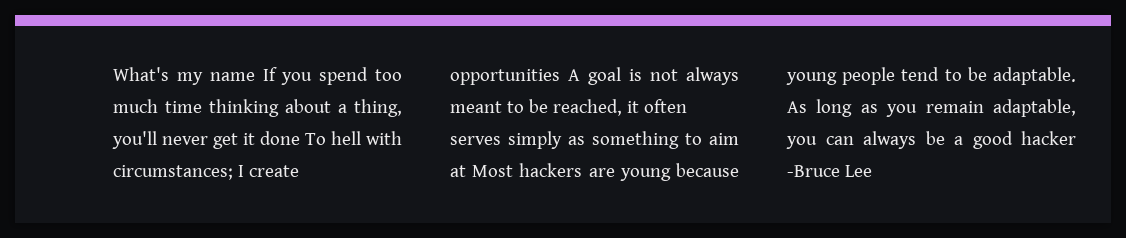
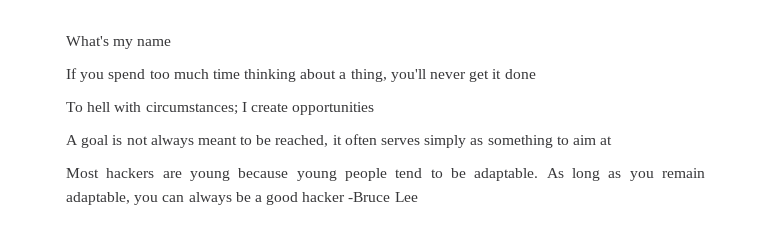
- What's my name If you spend too much time thinking about a thing, you'll never get it done To hell with circumstances; I create opportunities A goal is not always meant to be reached, it often serves simply as something to aim at Most hackers are young because young people tend to be adaptable.
+ What's my name
+ If you spend too much time thinking about a thing, you'll never get it done
+ To hell with circumstances; I create opportunities
+ A goal is not always meant to be reached, it often serves simply as something to aim at
+ Most hackers are young because young people tend to be adaptable.

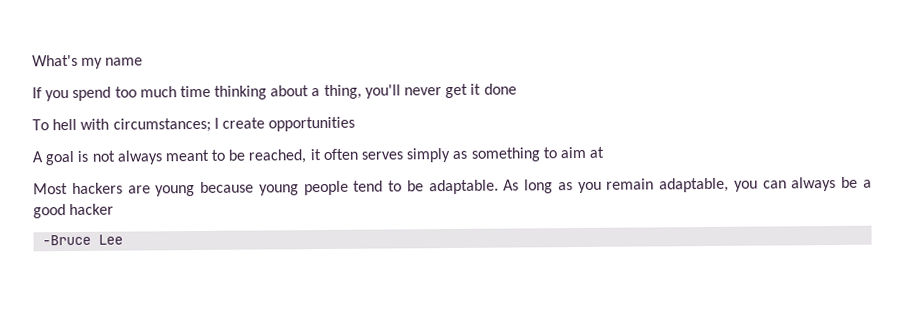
- As long as you remain adaptable, you can always be a good hacker -Bruce Lee
+ As long as you remain adaptable, you can always be a good hacker
+ -Bruce Lee

